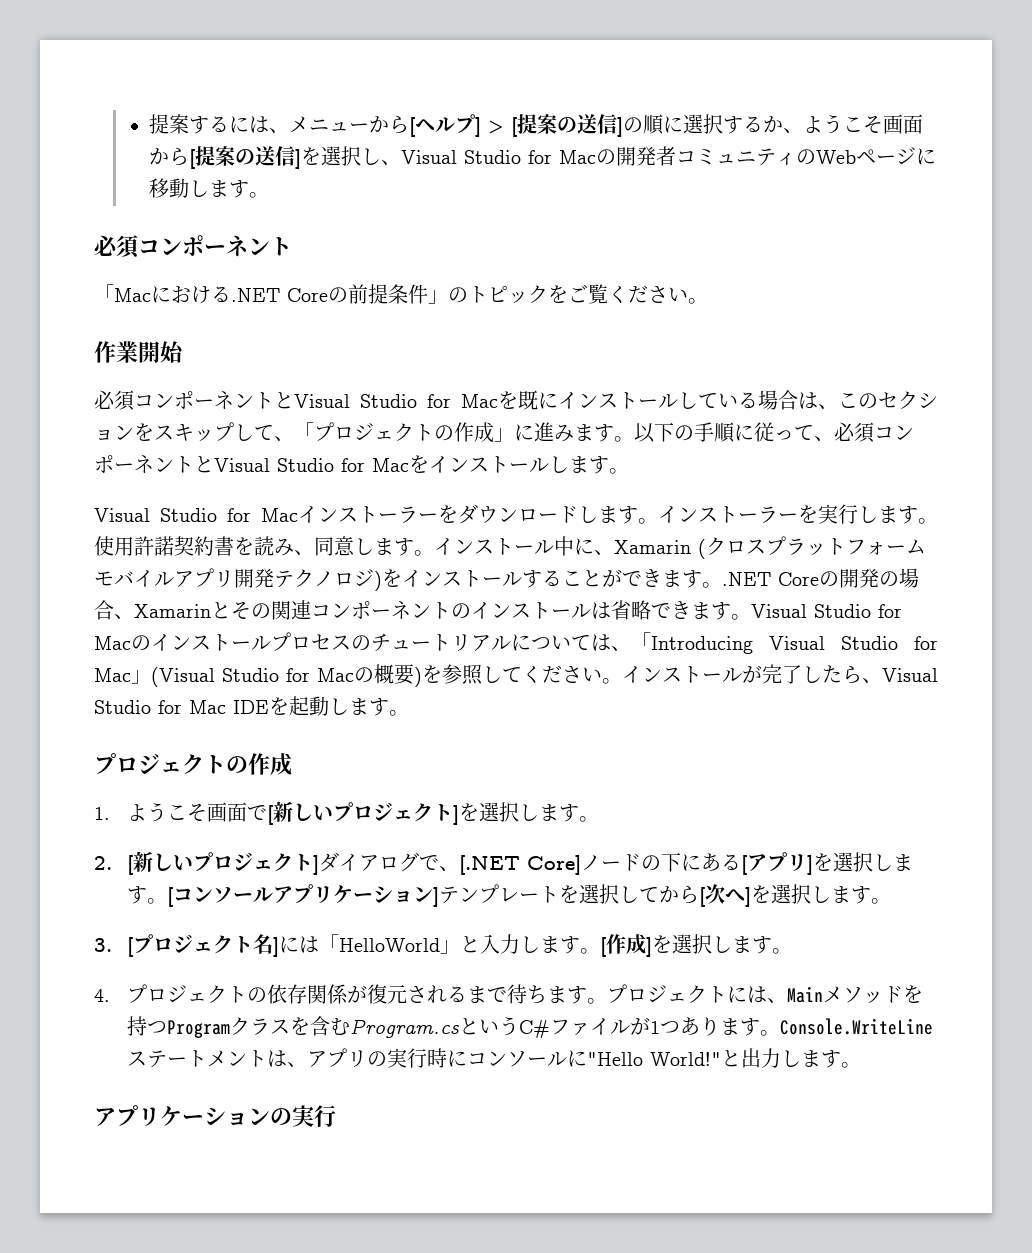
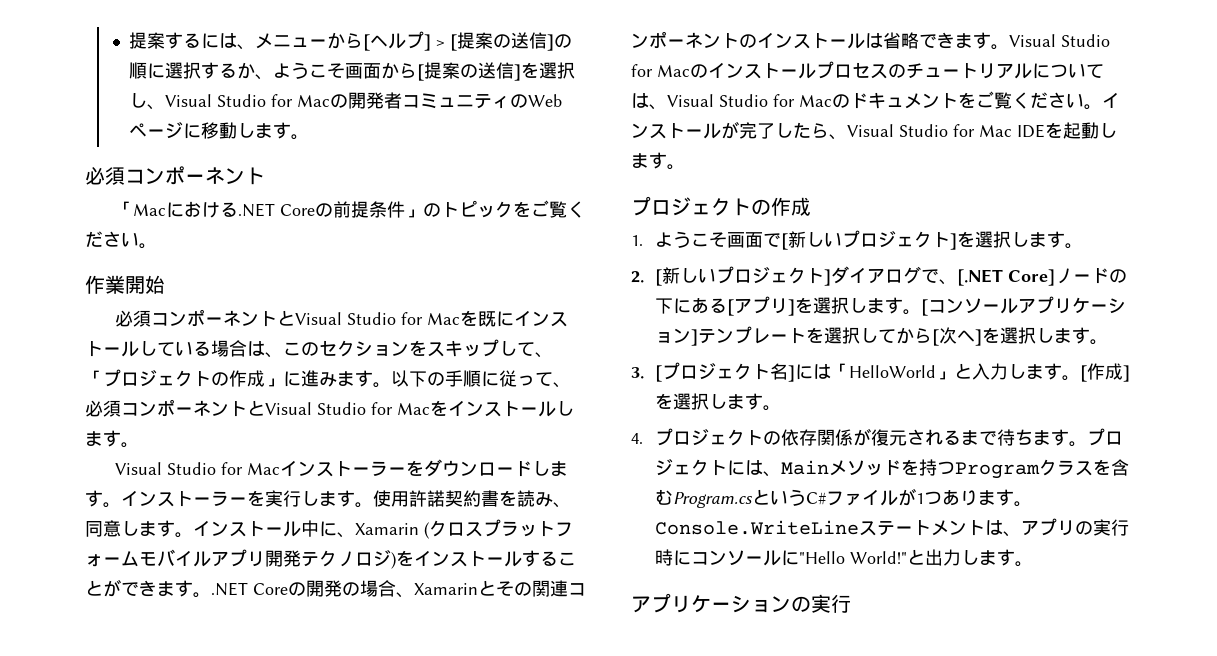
- Visual Studio for Macのインストールプロセスのチュートリアルについては、「Introducing Visual Studio for Mac」(Visual Studio for Macの概要)を参照してください。
+ Visual Studio for Macのインストールプロセスのチュートリアルについては、Visual Studio for Macのドキュメントをご覧ください。

